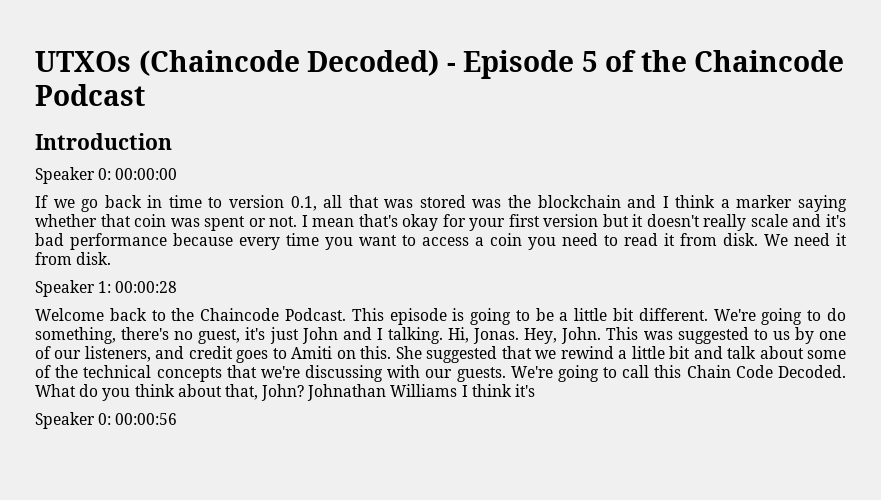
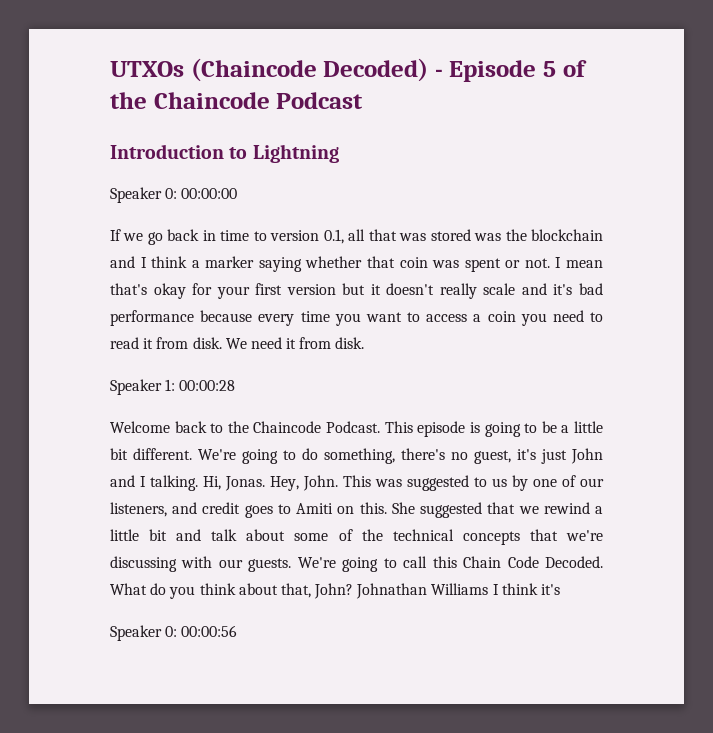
- Introduction
+ Introduction to Lightning

